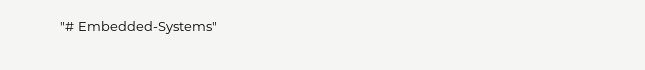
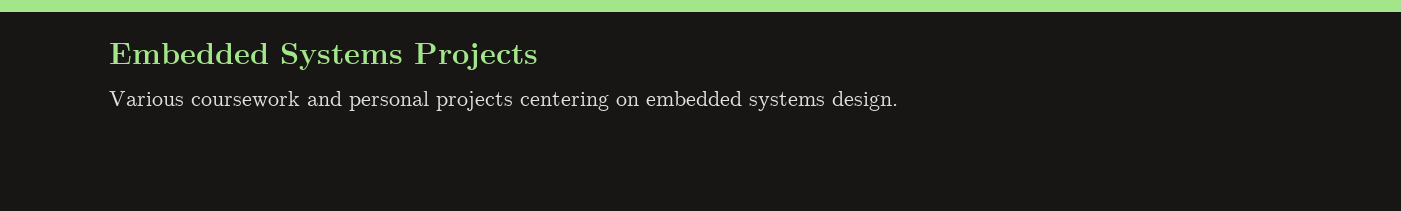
- "# Embedded-Systems"
+ Embedded Systems Projects
+ Various coursework and personal projects centering on embedded systems design.

